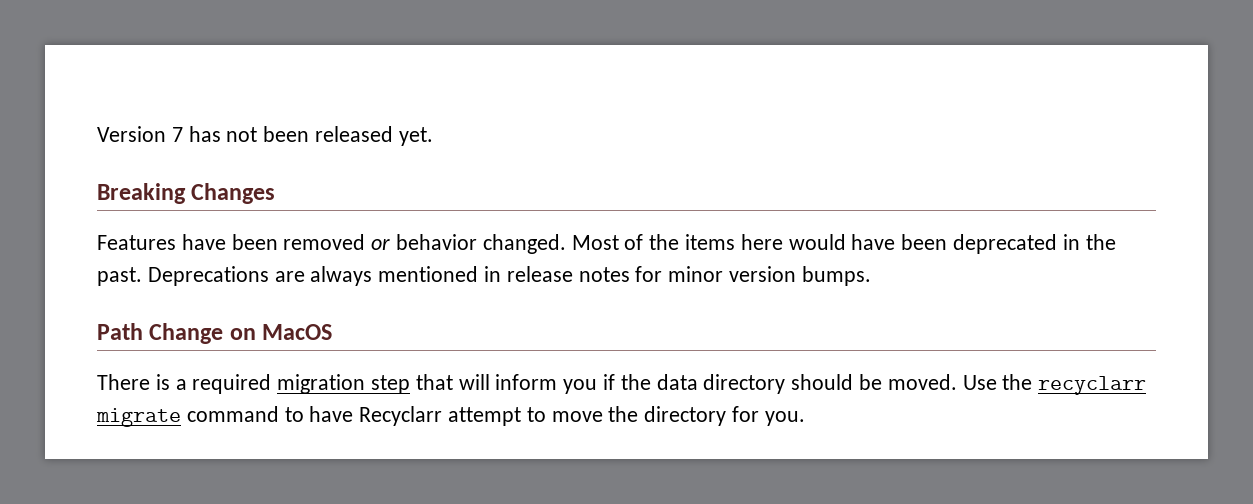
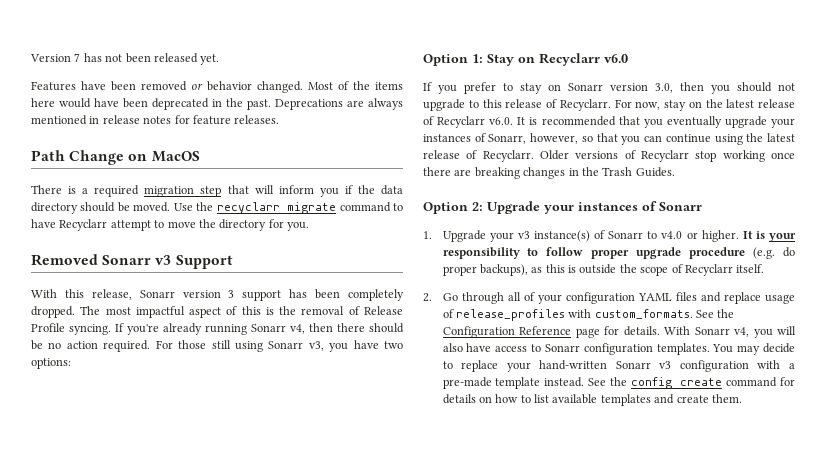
- Breaking Changes
- Deprecations are always mentioned in release notes for minor version bumps.
+ Deprecations are always mentioned in release notes for feature releases.
+ Removed Sonarr v3 Support
+ With this release, Sonarr version 3 support has been completely dropped. The most impactful aspect of this is the removal of Release Profile syncing. If you're already running Sonarr v4, then there should be no action required. For those still using Sonarr v3, you have two options:
+ Option 1: Stay on Recyclarr v6.0
+ If you prefer to stay on Sonarr version 3.0, then you should not upgrade to this release of Recyclarr. For now, stay on the latest release of Recyclarr v6.0. It is recommended that you eventually upgrade your instances of Sonarr, however, so that you can continue using the latest release of Recyclarr. Older versions of Recyclarr stop working once there are breaking changes in the Trash Guides.
+ Option 2: Upgrade your instances of Sonarr
+ 1. Upgrade your v3 instance(s) of Sonarr to v4.0 or higher. It is your responsibility to follow proper upgrade procedure (e.g. do proper backups), as this is outside the scope of Recyclarr itself.
+ 2. Go through all of your configuration YAML files and replace usage of release_profiles with custom_formats. See the Configuration Reference page for details. With Sonarr v4, you will also have access to Sonarr configuration templates. You may decide to replace your hand-written Sonarr v3 configuration with a pre-made template instead. See the config create command for details on how to list available templates and create them.

